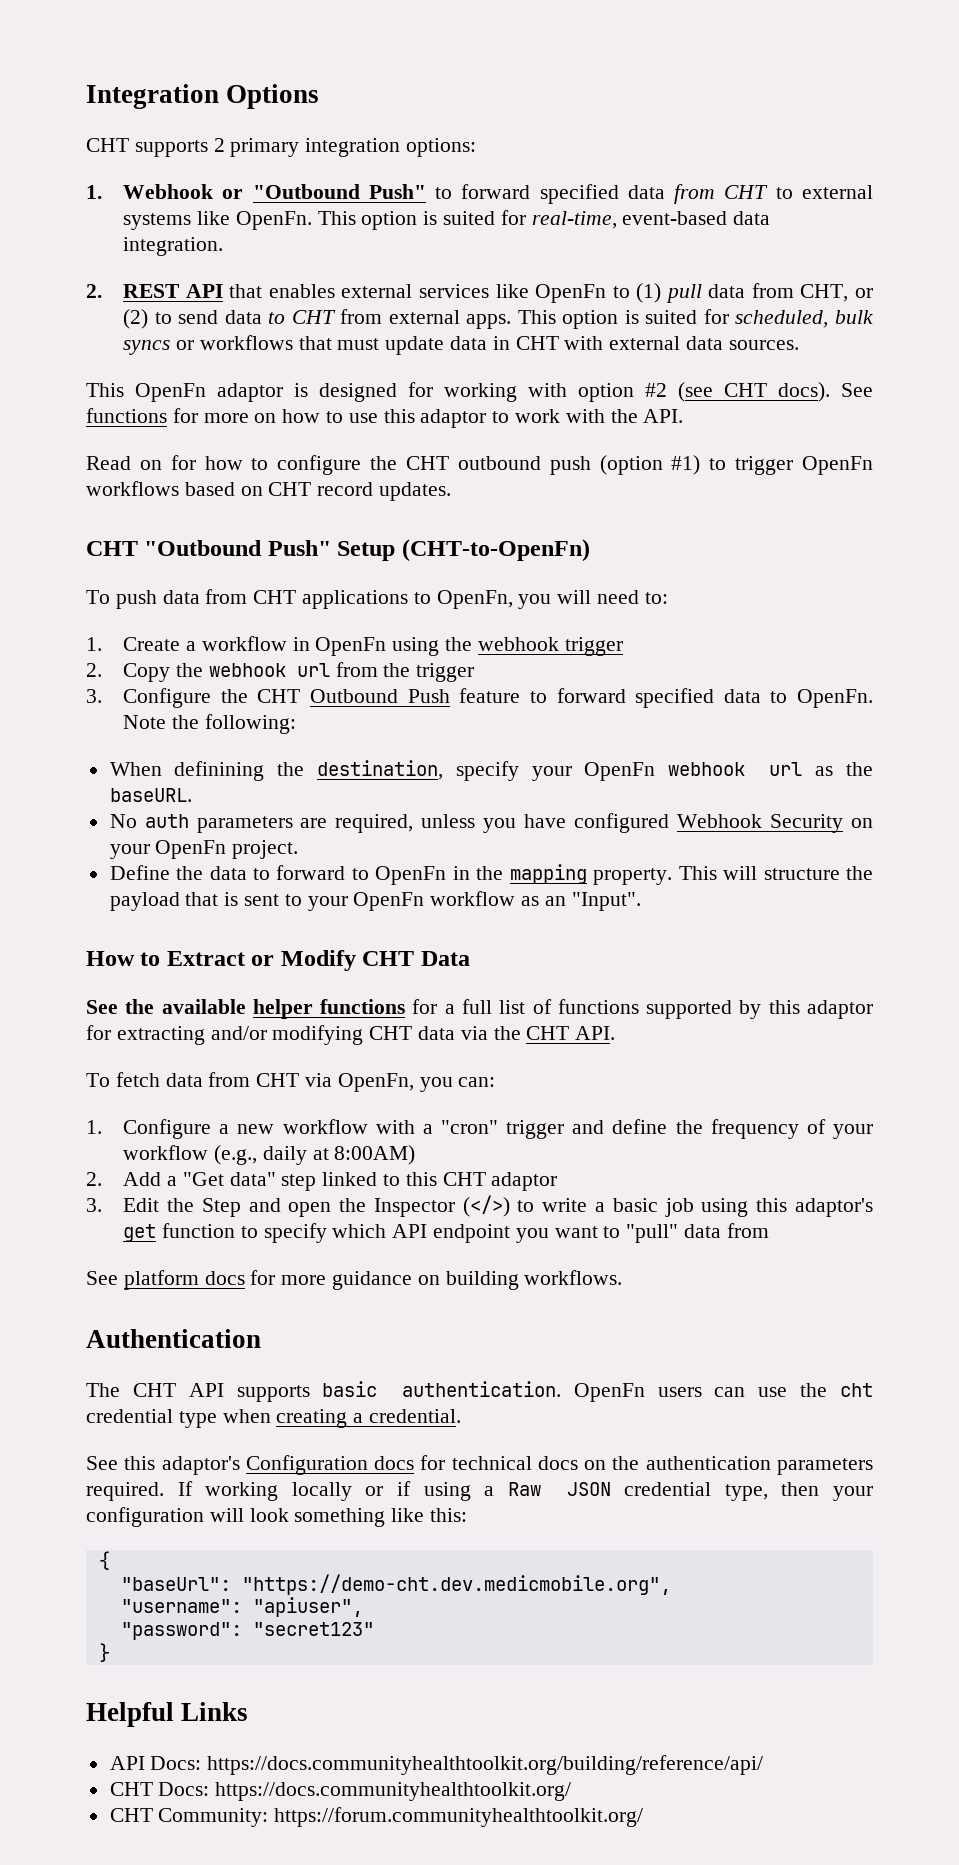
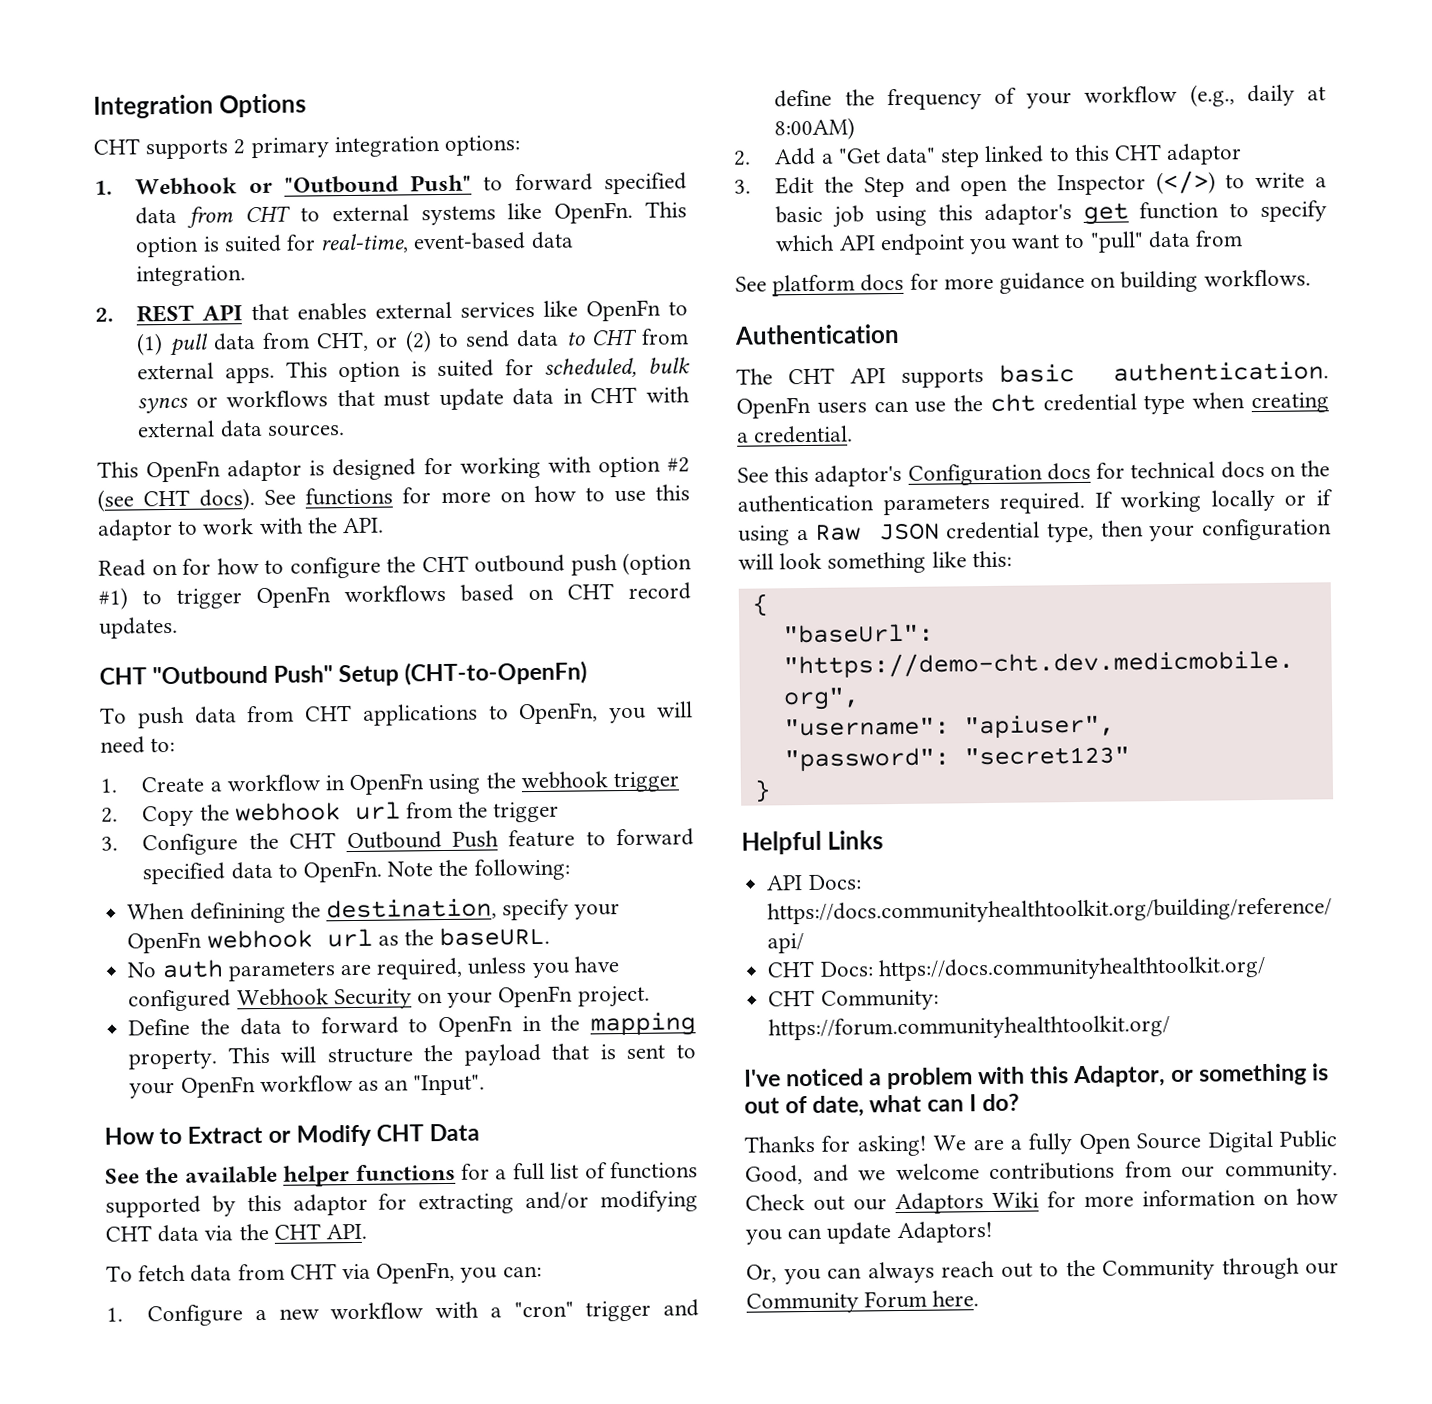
+ I've noticed a problem with this Adaptor, or something is out of date, what can I do?
+ Thanks for asking! We are a fully Open Source Digital Public Good, and we welcome contributions from our community. Check out our Adaptors Wiki for more information on how you can update Adaptors!
+ Or, you can always reach out to the Community through our Community Forum here.

